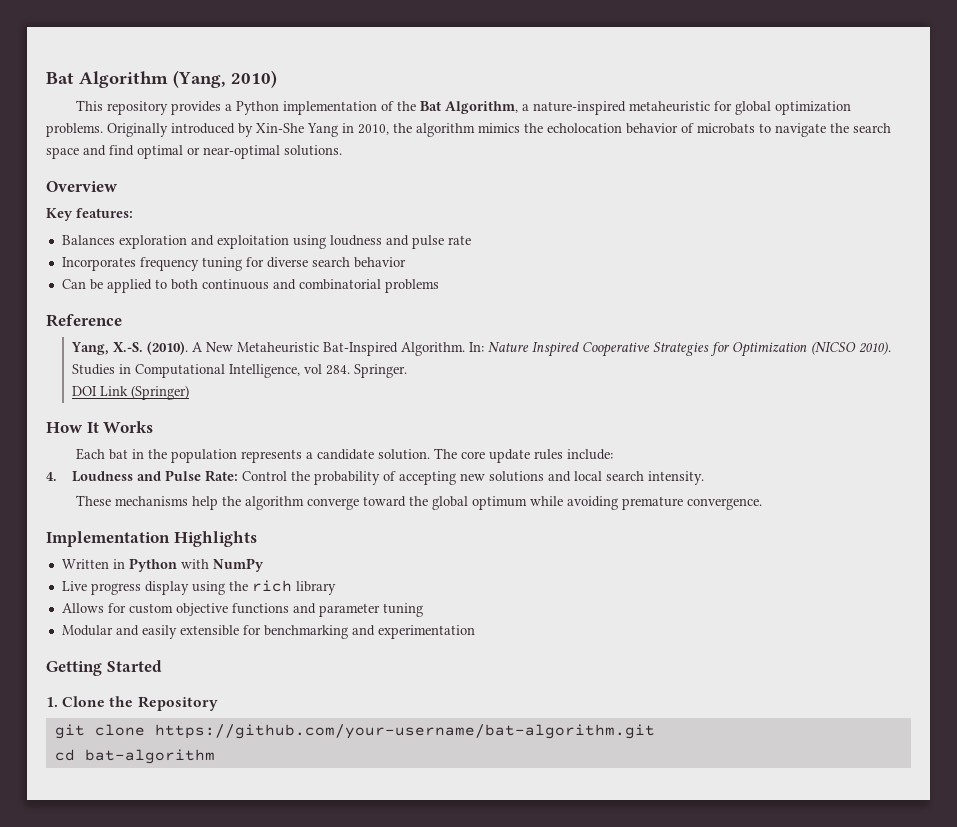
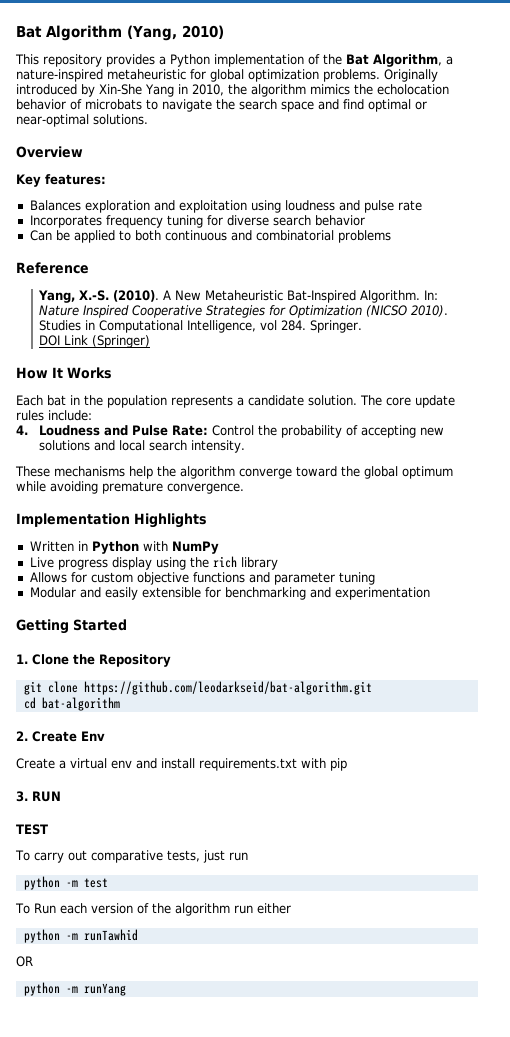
- git clone https://github.com/your-username/bat-algorithm.git
+ git clone https://github.com/leodarkseid/bat-algorithm.git
+ 2. Create Env
+ Create a virtual env and install requirements.txt with pip
+ 3. RUN
+ TEST
+ To carry out comparative tests, just run
+ python -m test
+ To Run each version of the algorithm run either
+ python -m runTawhid
+ OR
+ python -m runYang

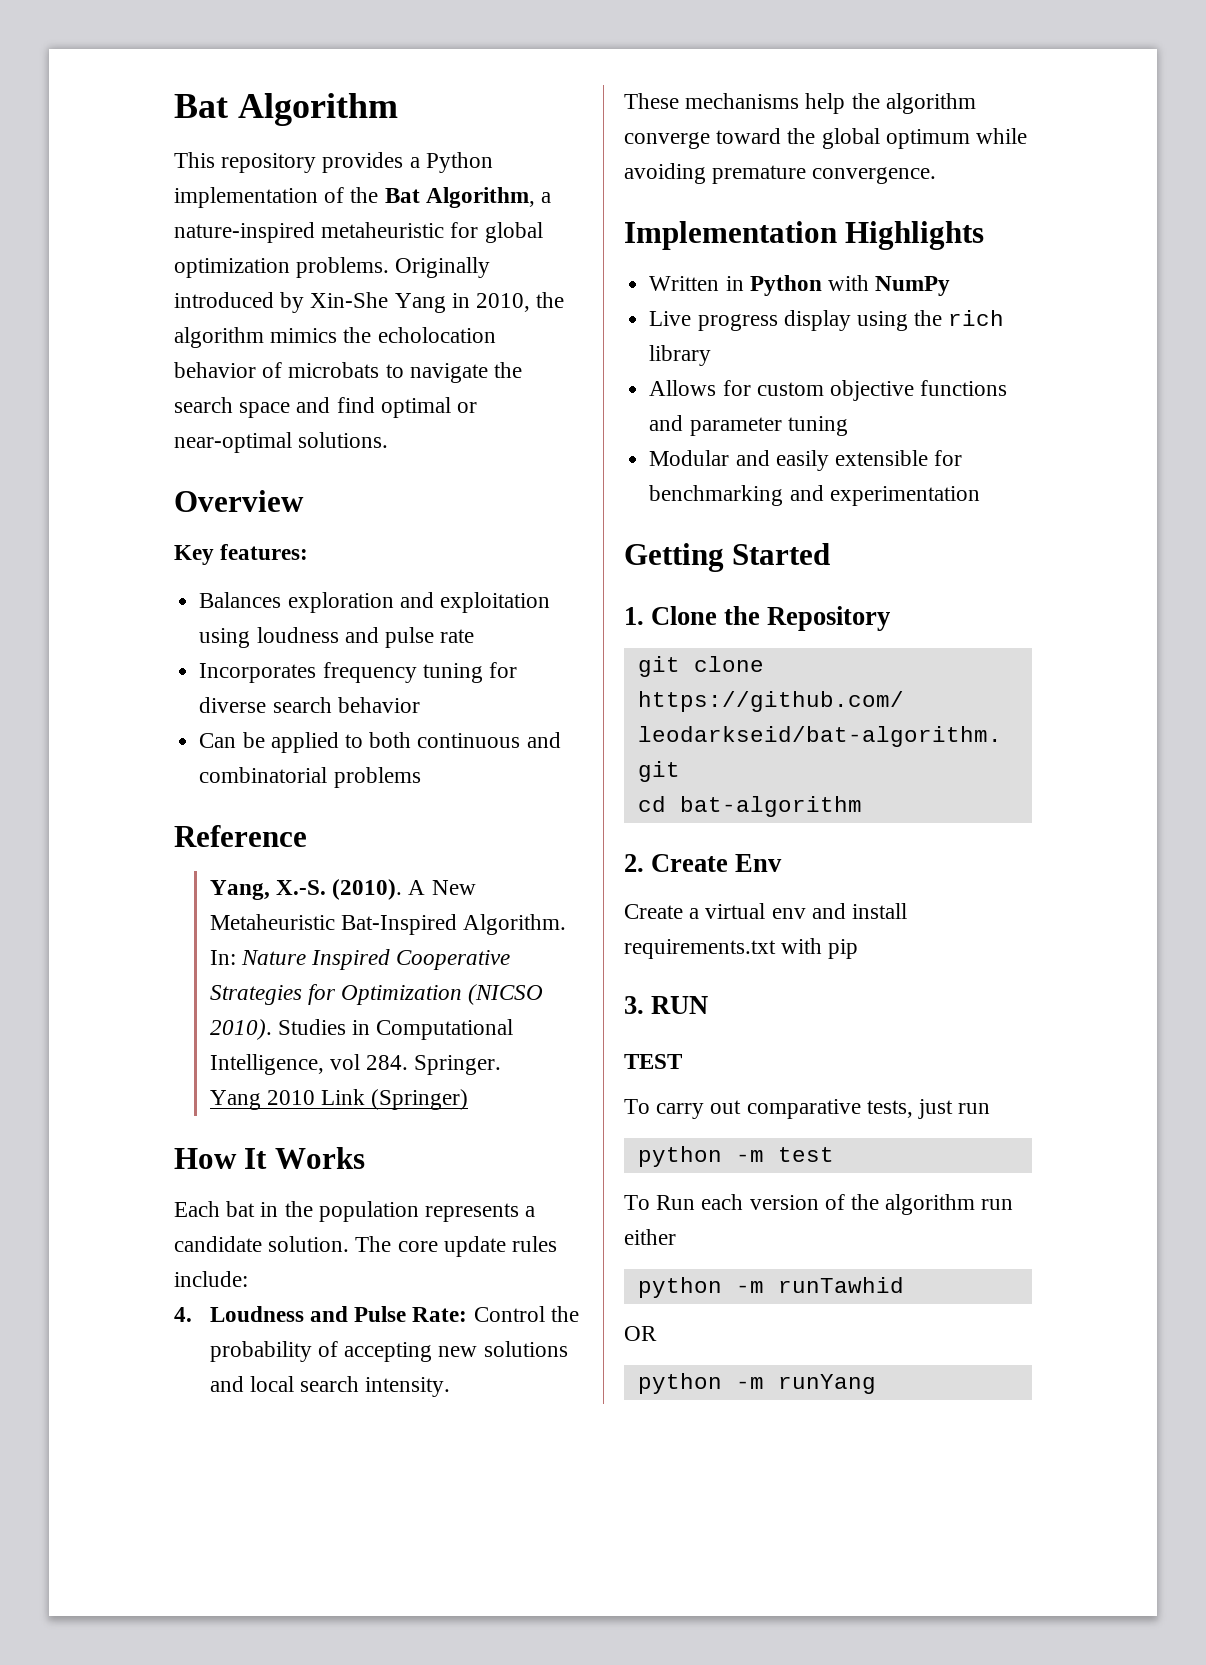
- Bat Algorithm (Yang, 2010)
+ Bat Algorithm
- DOI Link (Springer)
+ Yang 2010 Link (Springer)

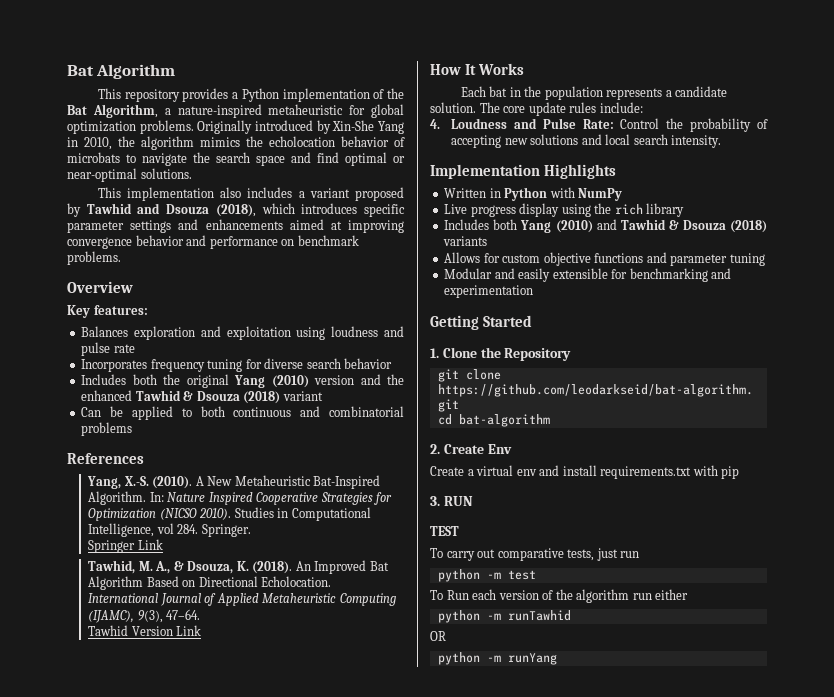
+ This implementation also includes a variant proposed by Tawhid and Dsouza (2018), which introduces specific parameter settings and enhancements aimed at improving convergence behavior and performance on benchmark problems.
+ Includes both the original Yang (2010) version and the enhanced Tawhid & Dsouza (2018) variant
- Reference
+ References
- Yang 2010 Link (Springer)
+ Springer Link
+ Tawhid, M. A., & Dsouza, K. (2018). An Improved Bat Algorithm Based on Directional Echolocation. International Journal of Applied Metaheuristic Computing (IJAMC), 9(3), 47–64.
+ Tawhid Version Link
- These mechanisms help the algorithm converge toward the global optimum while avoiding premature convergence.
+ Includes both Yang (2010) and Tawhid & Dsouza (2018) variants

